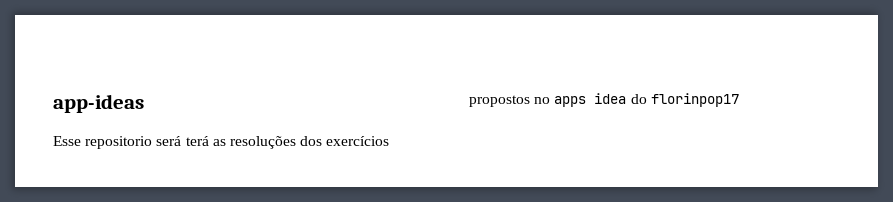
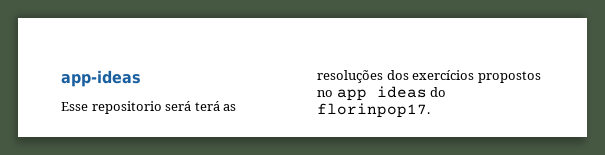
- Esse repositorio será terá as resoluções dos exercícios propostos no apps idea do florinpop17
+ Esse repositorio será terá as resoluções dos exercícios propostos no app ideas do florinpop17.

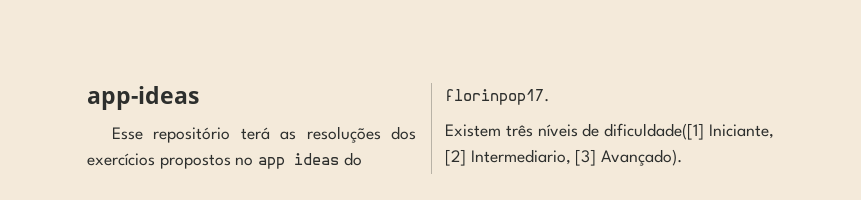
- Esse repositorio será terá as resoluções dos exercícios propostos no app ideas do florinpop17.
+ Esse repositório terá as resoluções dos exercícios propostos no app ideas do florinpop17.
+ Existem três níveis de dificuldade([1] Iniciante, [2] Intermediario, [3] Avançado).

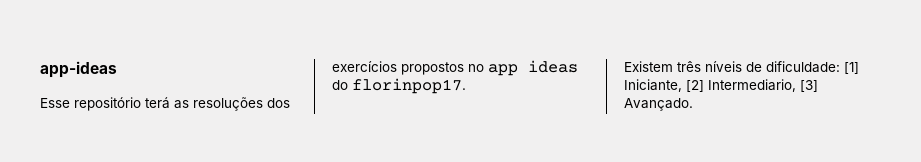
- Existem três níveis de dificuldade([1] Iniciante, [2] Intermediario, [3] Avançado).
+ Existem três níveis de dificuldade: [1] Iniciante, [2] Intermediario, [3] Avançado.

